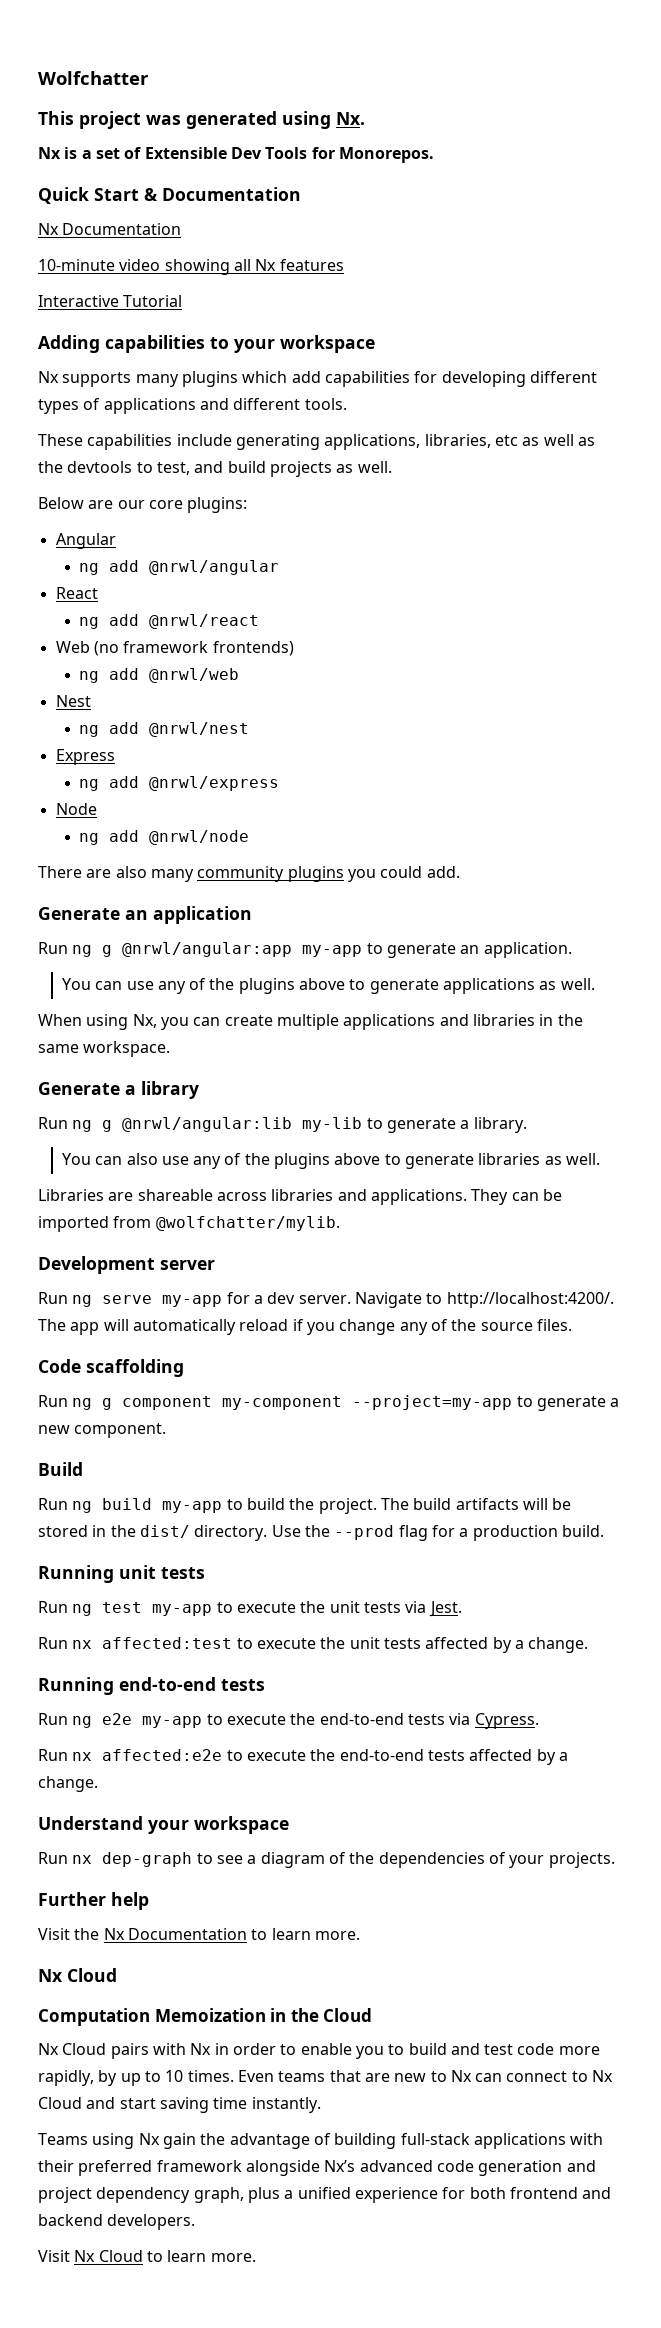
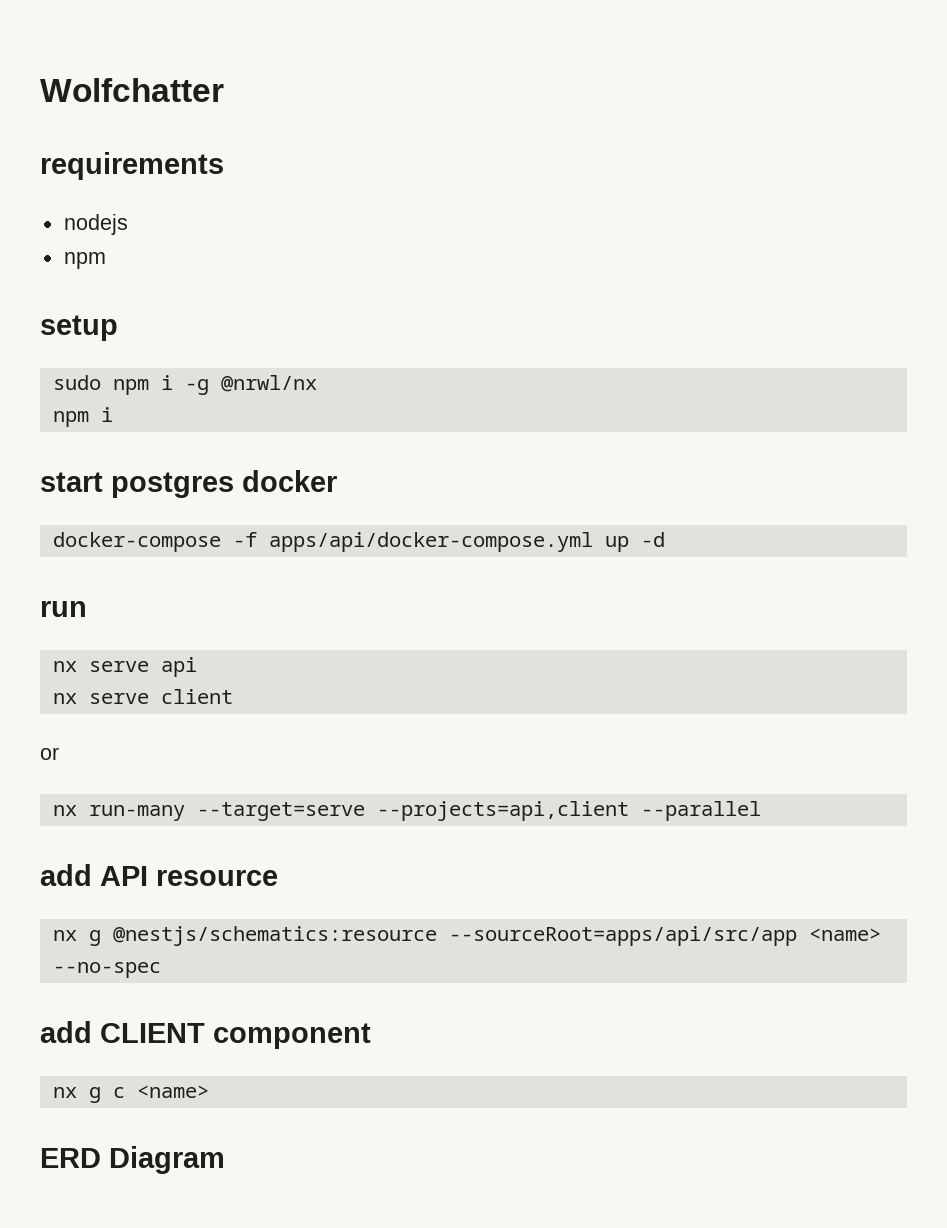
- This project was generated using Nx.
- Nx is a set of Extensible Dev Tools for Monorepos.
- Quick Start & Documentation
- Nx Documentation
- 10-minute video showing all Nx features
- Interactive Tutorial
- Adding capabilities to your workspace
- Nx supports many plugins which add capabilities for developing different types of applications and different tools.
- These capabilities include generating applications, libraries, etc as well as the devtools to test, and build projects as well.
- Below are our core plugins:
- Angular
- ng add @nrwl/angular
- React
- ng add @nrwl/react
- Web (no framework frontends)
- ng add @nrwl/web
- Nest
- ng add @nrwl/nest
- Express
- ng add @nrwl/express
- Node
- ng add @nrwl/node
- There are also many community plugins you could add.
- Generate an application
- Run ng g @nrwl/angular:app my-app to generate an application.
- You can use any of the plugins above to generate applications as well.
- When using Nx, you can create multiple applications and libraries in the same workspace.
- Generate a library
- Run ng g @nrwl/angular:lib my-lib to generate a library.
- You can also use any of the plugins above to generate libraries as well.
- Libraries are shareable across libraries and applications. They can be imported from @wolfchatter/mylib.
- Development server
- Run ng serve my-app for a dev server. Navigate to http://localhost:4200/. The app will automatically reload if you change any of the source files.
- Code scaffolding
- Run ng g component my-component --project=my-app to generate a new component.
- Build
- Run ng build my-app to build the project. The build artifacts will be stored in the dist/ directory. Use the --prod flag for a production build.
- Running unit tests
- Run ng test my-app to execute the unit tests via Jest.
- Run nx affected:test to execute the unit tests affected by a change.
- Running end-to-end tests
- Run ng e2e my-app to execute the end-to-end tests via Cypress.
- Run nx affected:e2e to execute the end-to-end tests affected by a change.
- Understand your workspace
- Run nx dep-graph to see a diagram of the dependencies of your projects.
- Further help
- Visit the Nx Documentation to learn more.
- Nx Cloud
- Computation Memoization in the Cloud
- Nx Cloud pairs with Nx in order to enable you to build and test code more rapidly, by up to 10 times. Even teams that are new to Nx can connect to Nx Cloud and start saving time instantly.
- Teams using Nx gain the advantage of building full-stack applications with their preferred framework alongside Nx’s advanced code generation and project dependency graph, plus a unified experience for both frontend and backend developers.
- Visit Nx Cloud to learn more.
+ requirements
+ nodejs
+ npm
+ setup
+ sudo npm i -g @nrwl/nx
+ npm i
+ start postgres docker
+ docker-compose -f apps/api/docker-compose.yml up -d
+ run
+ nx serve api
+ nx serve client
+ or
+ nx run-many --target=serve --projects=api,client --parallel
+ add API resource
+ nx g @nestjs/schematics:resource --sourceRoot=apps/api/src/app <name> --no-spec
+ add CLIENT component
+ nx g c <name>
+ ERD Diagram

